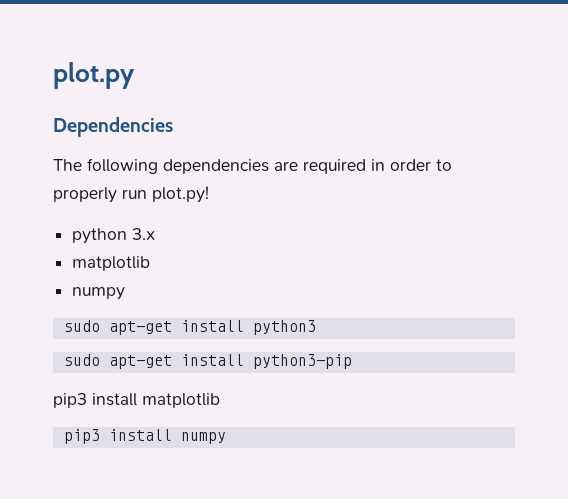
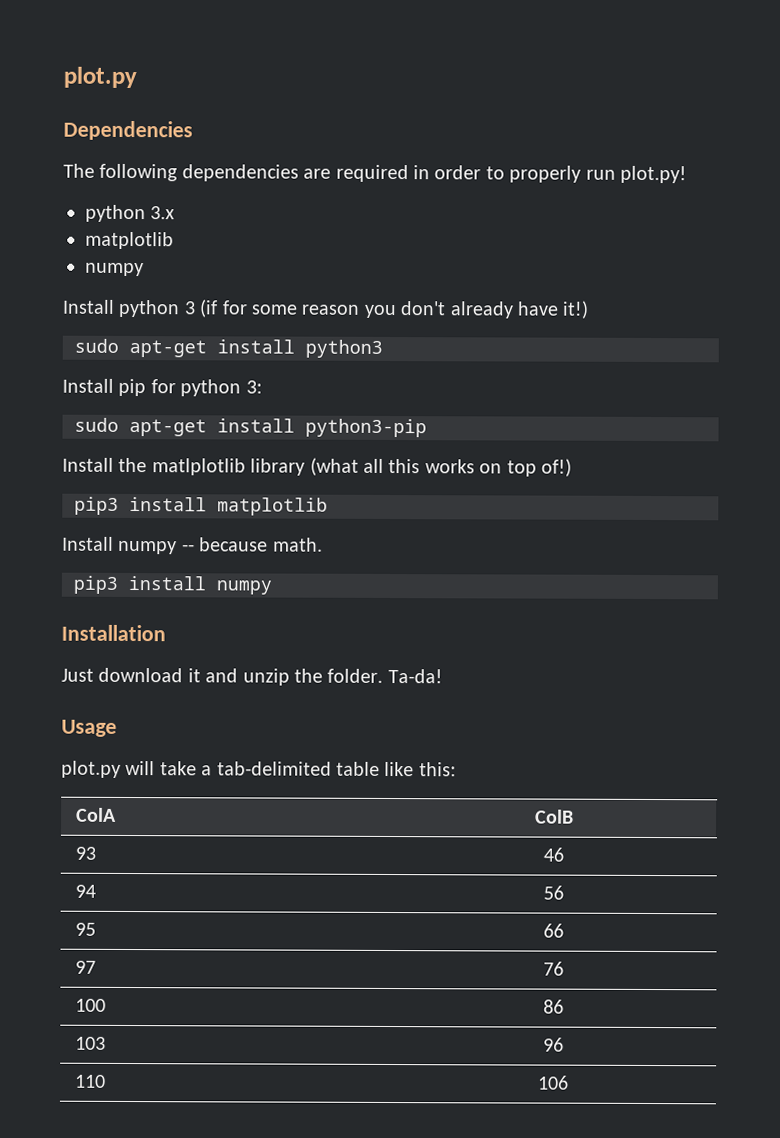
+ Install python 3 (if for some reason you don't already have it!)
+ Install pip for python 3:
+ Install the matlplotlib library (what all this works on top of!)
  pip3 install matplotlib
+ Install numpy -- because math.
  pip3 install numpy
+ Installation
+ Just download it and unzip the folder. Ta-da!
+ Usage
+ plot.py will take a tab-delimited table like this:
+ ColA | ColB
+ 93 | 46
+ 94 | 56
+ 95 | 66
+ 97 | 76
+ 100 | 86
+ 103 | 96
+ 110 | 106

